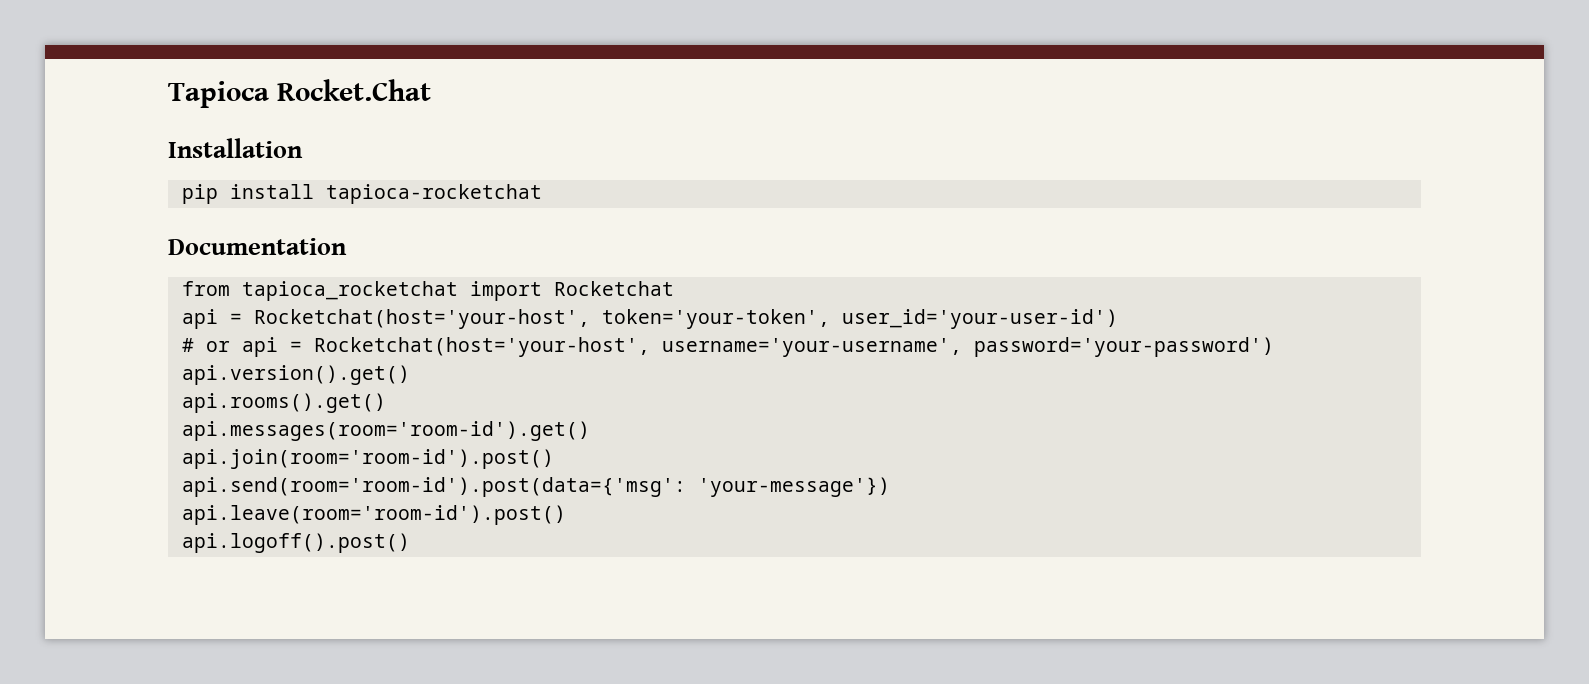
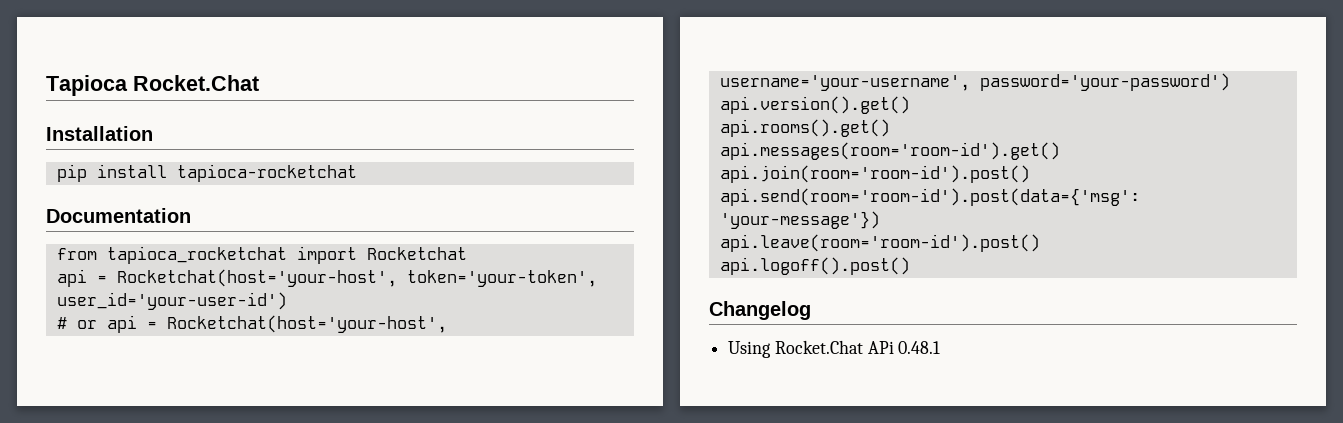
+ Changelog
+ Using Rocket.Chat APi 0.48.1

